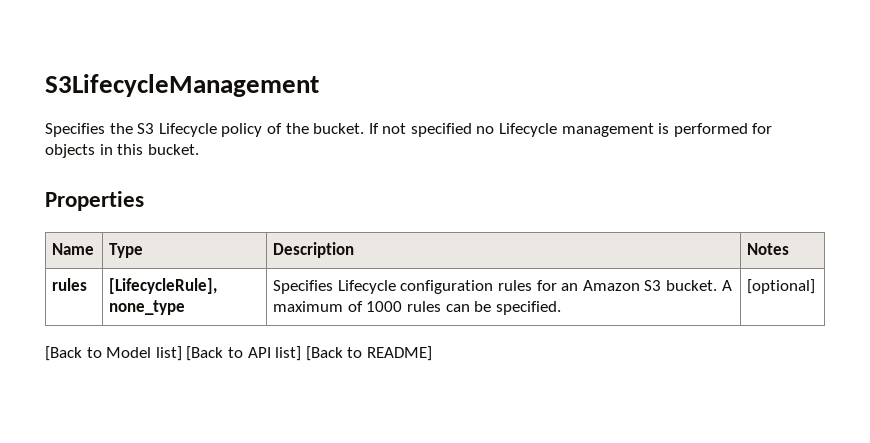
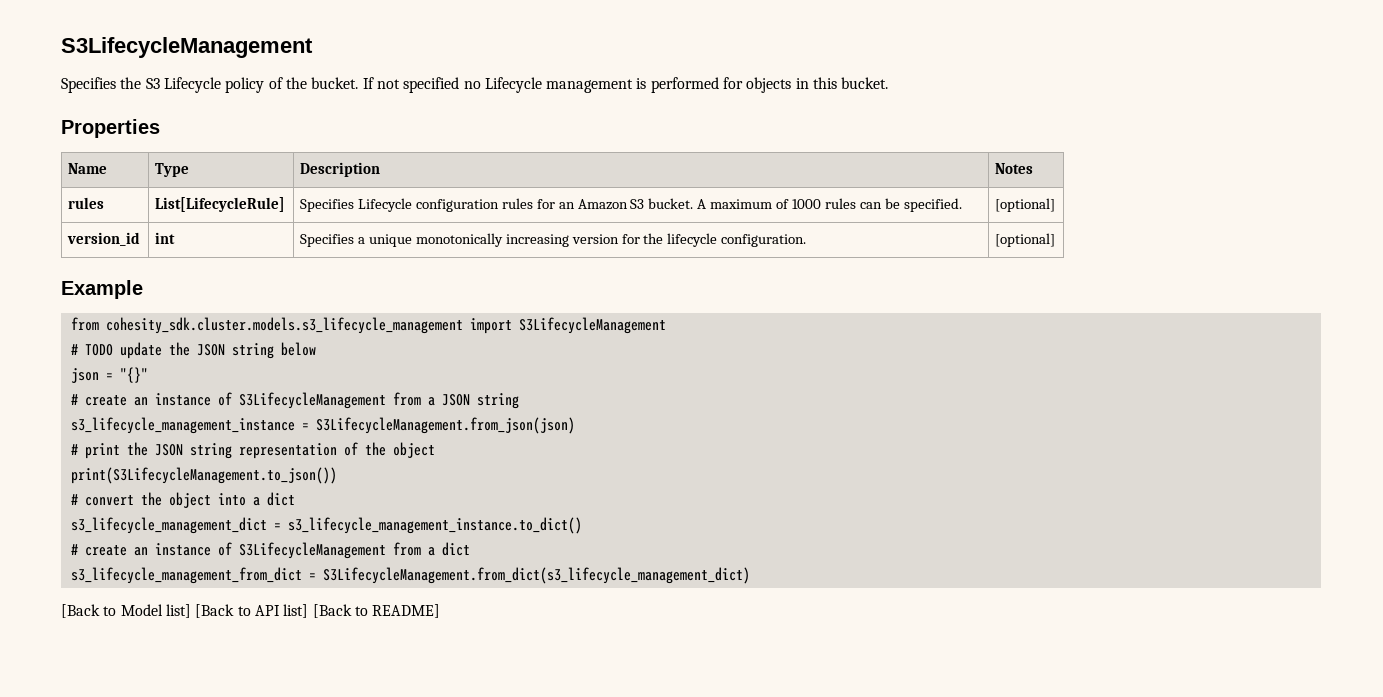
- rules | [LifecycleRule], none_type | Specifies Lifecycle configuration rules for an Amazon S3 bucket. A maximum of 1000 rules can be specified. | [optional]
+ rules | List[LifecycleRule] | Specifies Lifecycle configuration rules for an Amazon S3 bucket. A maximum of 1000 rules can be specified. | [optional]
+ version_id | int | Specifies a unique monotonically increasing version for the lifecycle configuration. | [optional]
+ Example
+ from cohesity_sdk.cluster.models.s3_lifecycle_management import S3LifecycleManagement
+ # TODO update the JSON string below
+ json = "{}"
+ # create an instance of S3LifecycleManagement from a JSON string
+ s3_lifecycle_management_instance = S3LifecycleManagement.from_json(json)
+ # print the JSON string representation of the object
+ print(S3LifecycleManagement.to_json())
+ # convert the object into a dict
+ s3_lifecycle_management_dict = s3_lifecycle_management_instance.to_dict()
+ # create an instance of S3LifecycleManagement from a dict
+ s3_lifecycle_management_from_dict = S3LifecycleManagement.from_dict(s3_lifecycle_management_dict)

